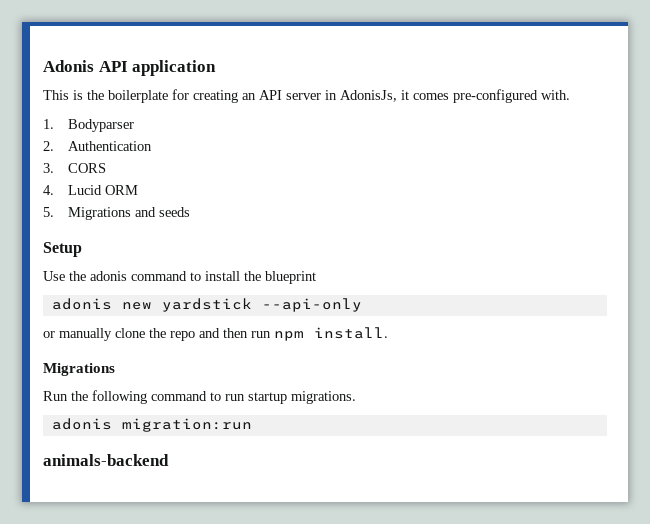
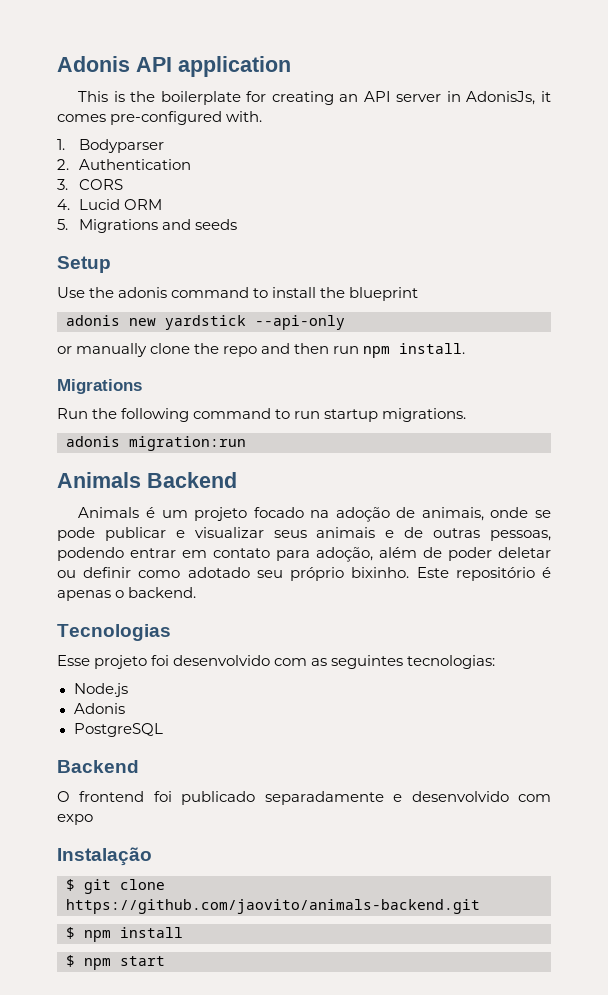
- animals-backend
+ Animals Backend
+ Animals é um projeto focado na adoção de animais, onde se pode publicar e visualizar seus animais e de outras pessoas, podendo entrar em contato para adoção, além de poder deletar ou definir como adotado seu próprio bixinho. Este repositório é apenas o backend.
+ Tecnologias
+ Esse projeto foi desenvolvido com as seguintes tecnologias:
+ Node.js
+ Adonis
+ PostgreSQL
+ Backend
+ O frontend foi publicado separadamente e desenvolvido com expo
+ Instalação
+ $ git clone https://github.com/jaovito/animals-backend.git
+ $ npm install
+ $ npm start

